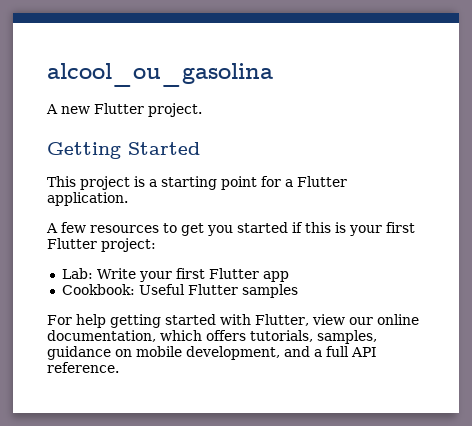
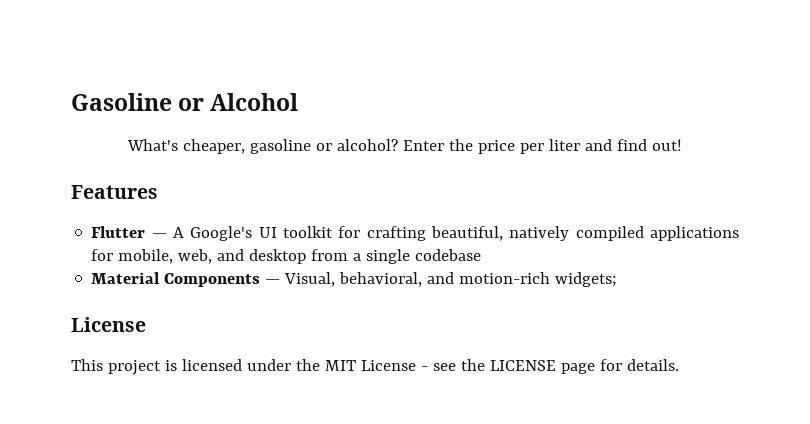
- alcool_ou_gasolina
- A new Flutter project.
- Getting Started
- This project is a starting point for a Flutter application.
- A few resources to get you started if this is your first Flutter project:
- Lab: Write your first Flutter app
- Cookbook: Useful Flutter samples
- For help getting started with Flutter, view our online documentation, which offers tutorials, samples, guidance on mobile development, and a full API reference.
+ Gasoline or Alcohol
+ What's cheaper, gasoline or alcohol? Enter the price per liter and find out!
+ Features
+ Flutter — A Google's UI toolkit for crafting beautiful, natively compiled applications for mobile, web, and desktop from a single codebase
+ Material Components — Visual, behavioral, and motion-rich widgets;
+ License
+ This project is licensed under the MIT License - see the LICENSE page for details.

